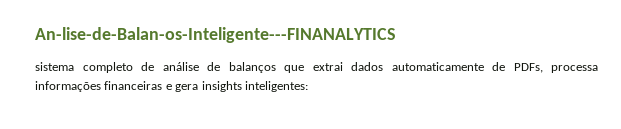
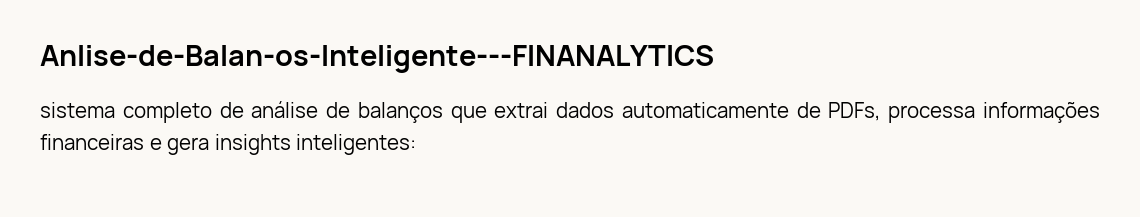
- An-lise-de-Balan-os-Inteligente---FINANALYTICS
+ Anlise-de-Balan-os-Inteligente---FINANALYTICS

